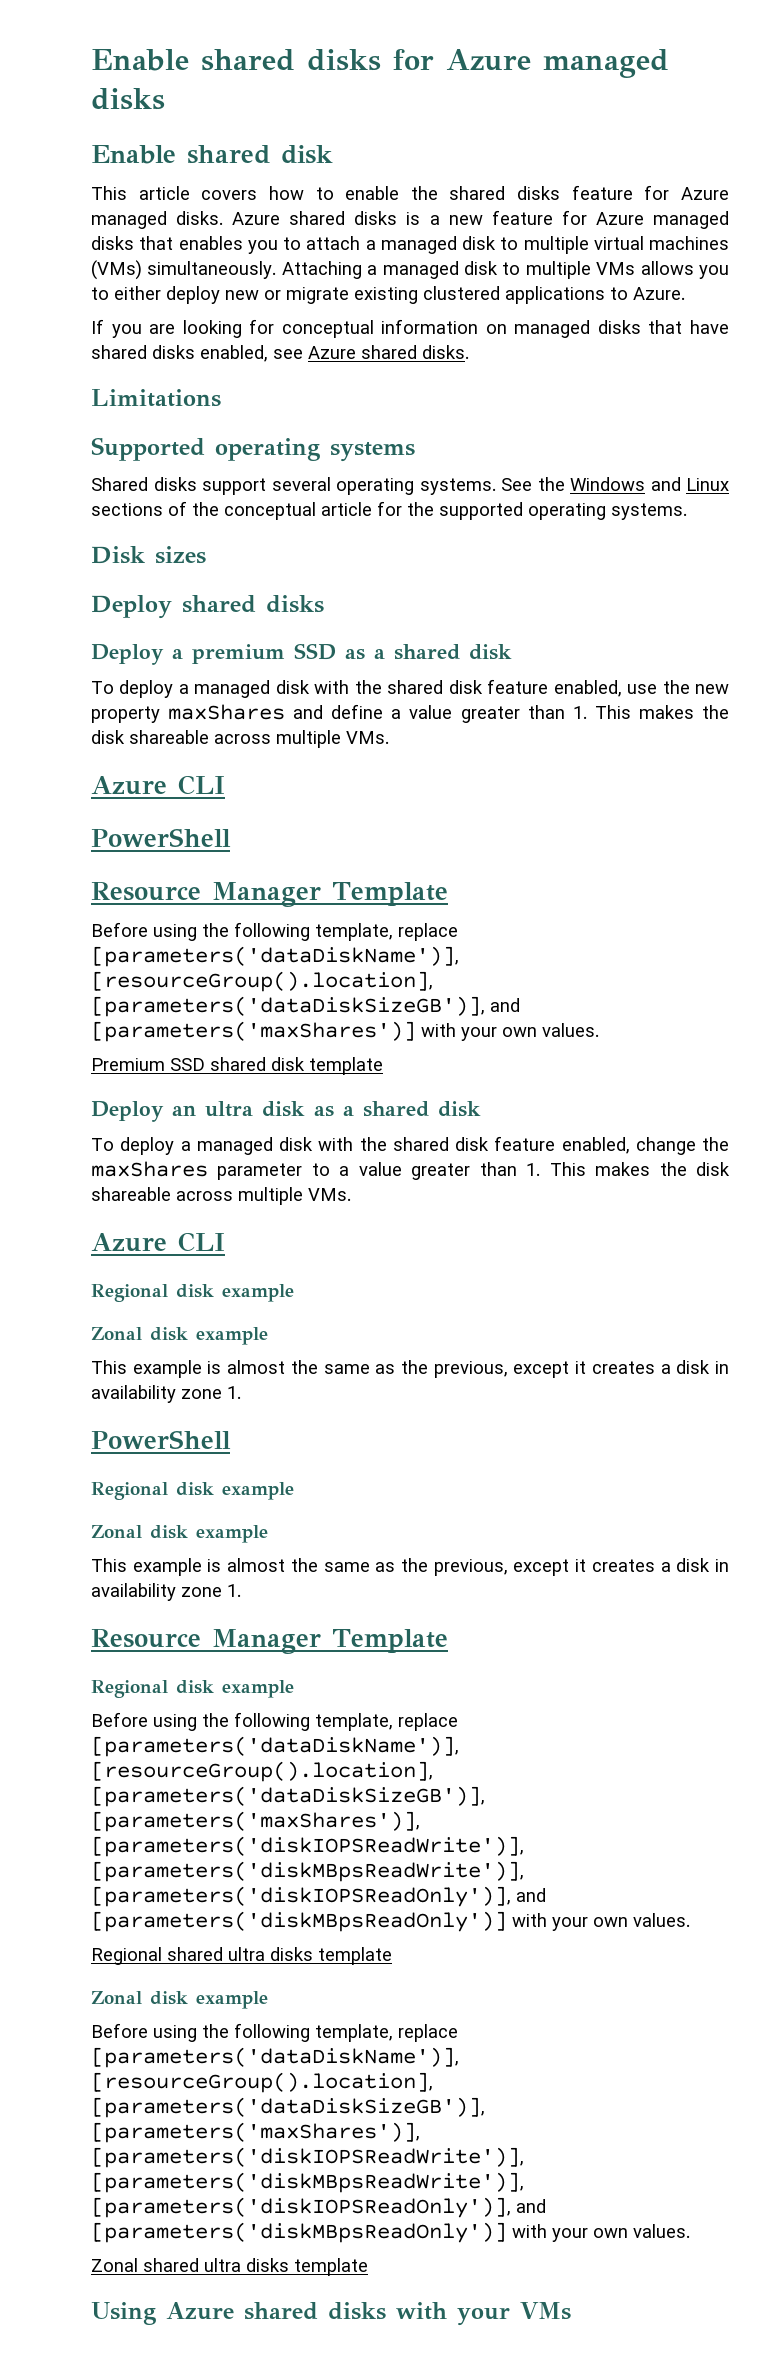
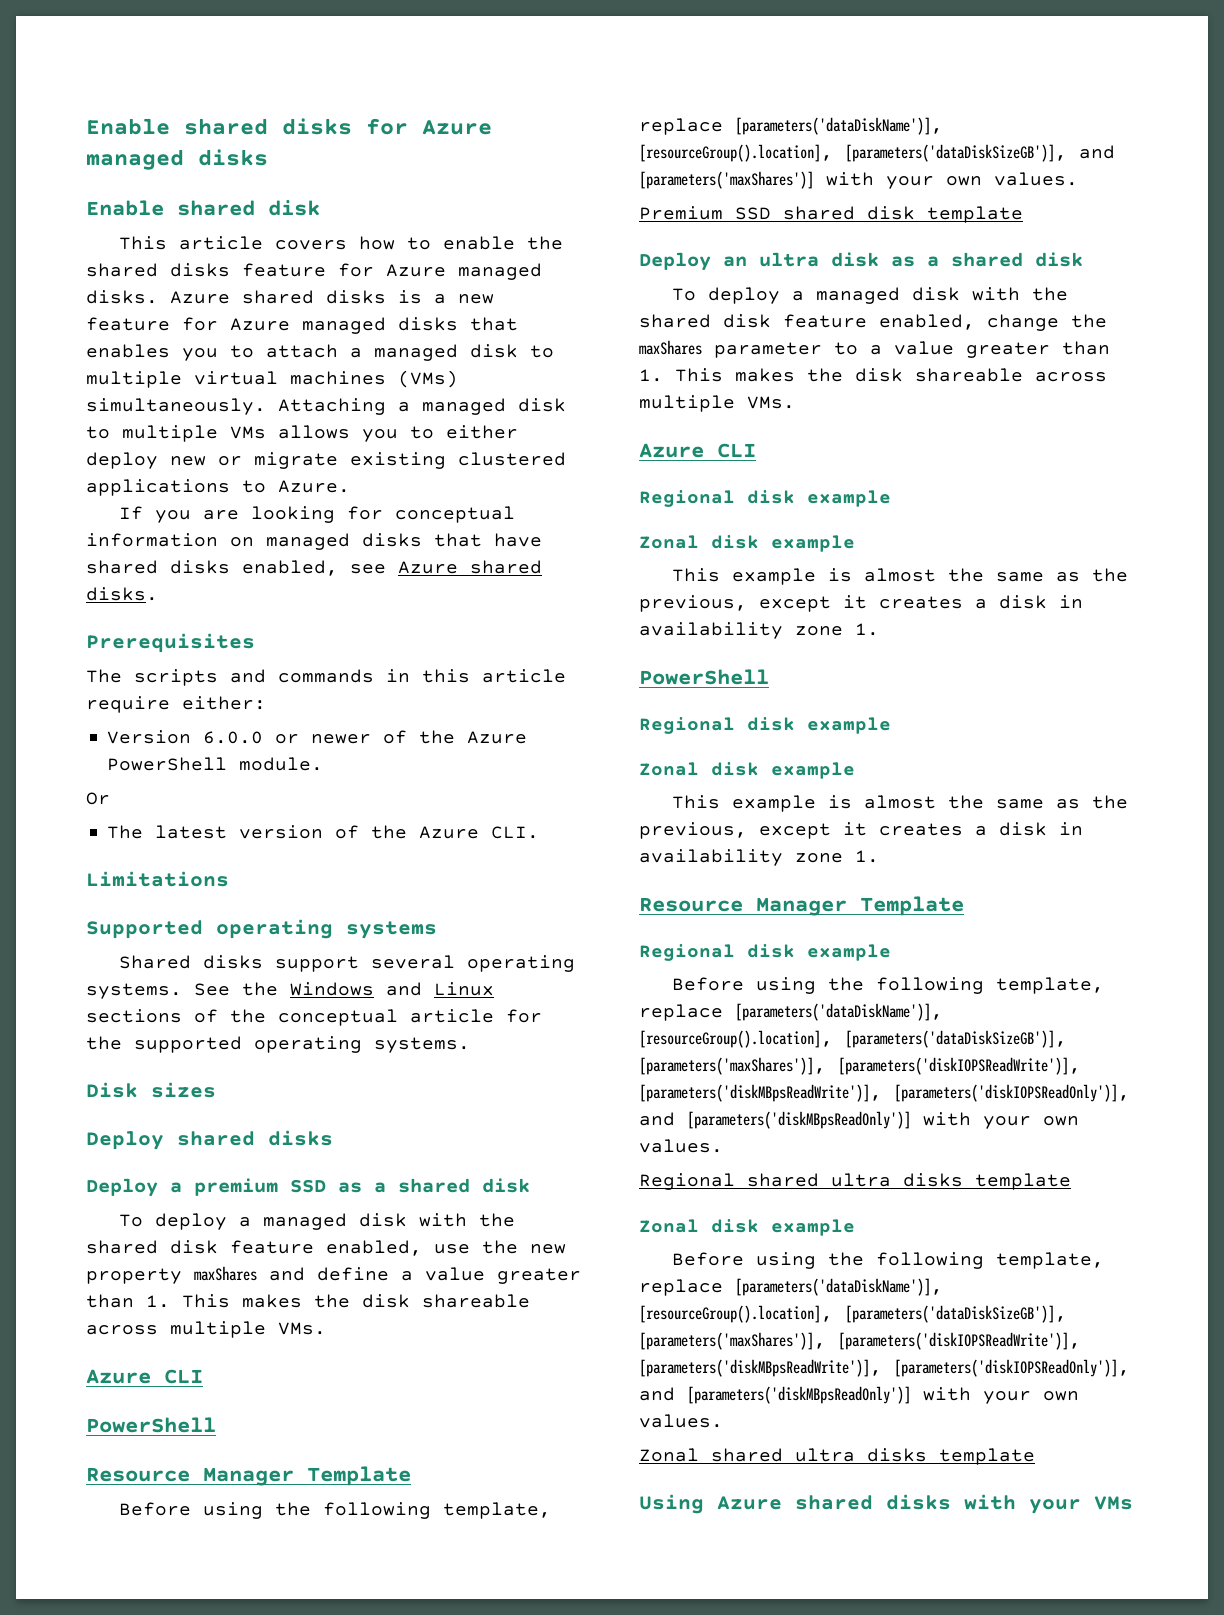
+ Prerequisites
+ The scripts and commands in this article require either:
+ Version 6.0.0 or newer of the Azure PowerShell module.
+ Or
+ The latest version of the Azure CLI.

